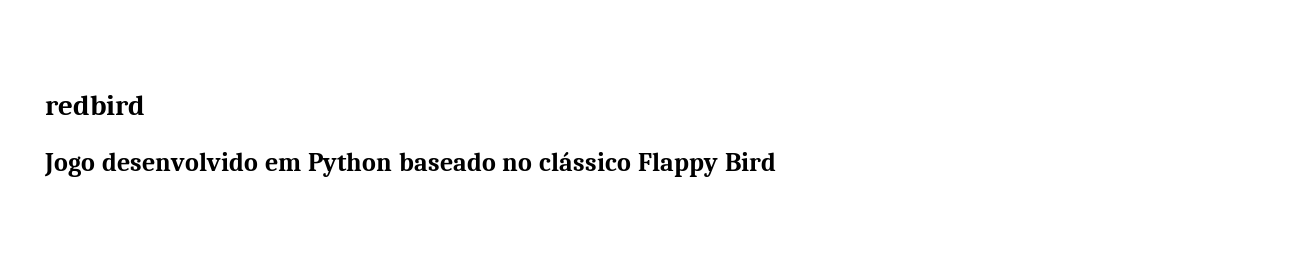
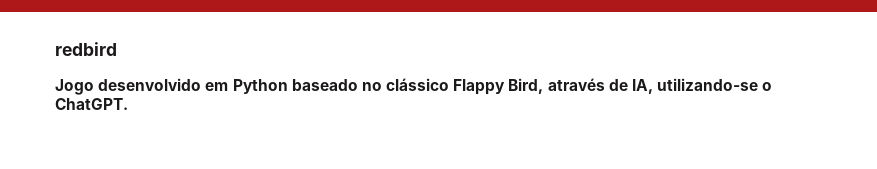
- Jogo desenvolvido em Python baseado no clássico Flappy Bird
+ Jogo desenvolvido em Python baseado no clássico Flappy Bird, através de IA, utilizando-se o ChatGPT.

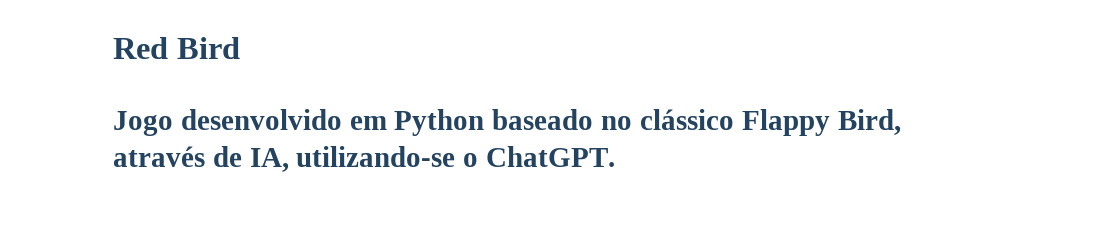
- redbird
+ Red Bird

